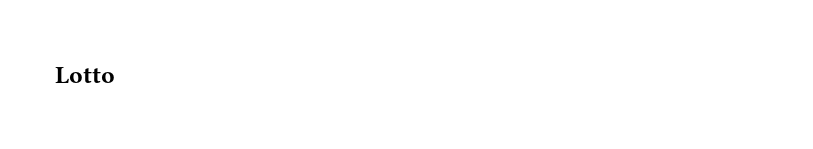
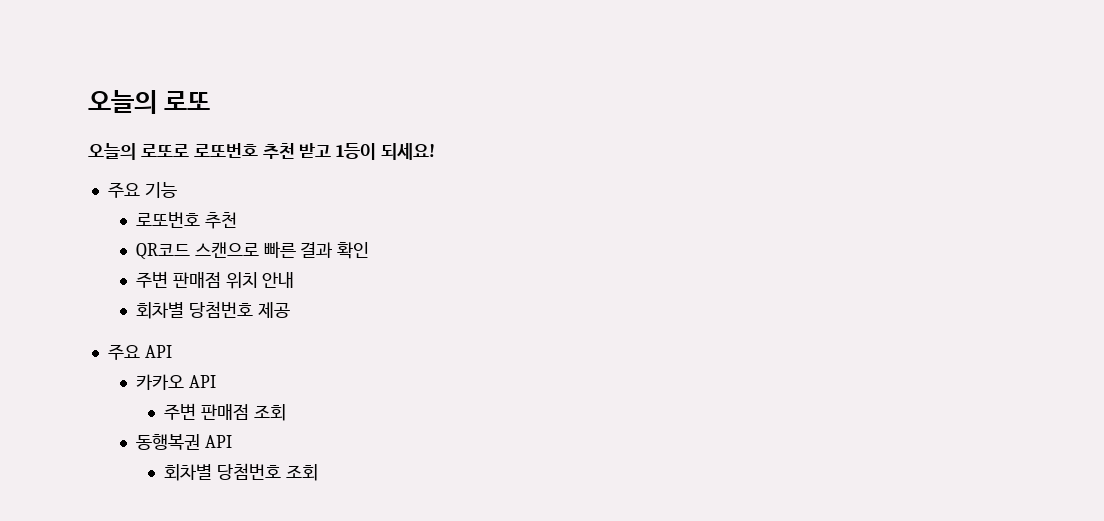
- Lotto
+ 오늘의 로또
+ 오늘의 로또로 로또번호 추천 받고 1등이 되세요!
+ 주요 기능
+ 로또번호 추천
+ QR코드 스캔으로 빠른 결과 확인
+ 주변 판매점 위치 안내
+ 회차별 당첨번호 제공
+ 주요 API
+ 카카오 API
+ 주변 판매점 조회
+ 동행복권 API
+ 회차별 당첨번호 조회

